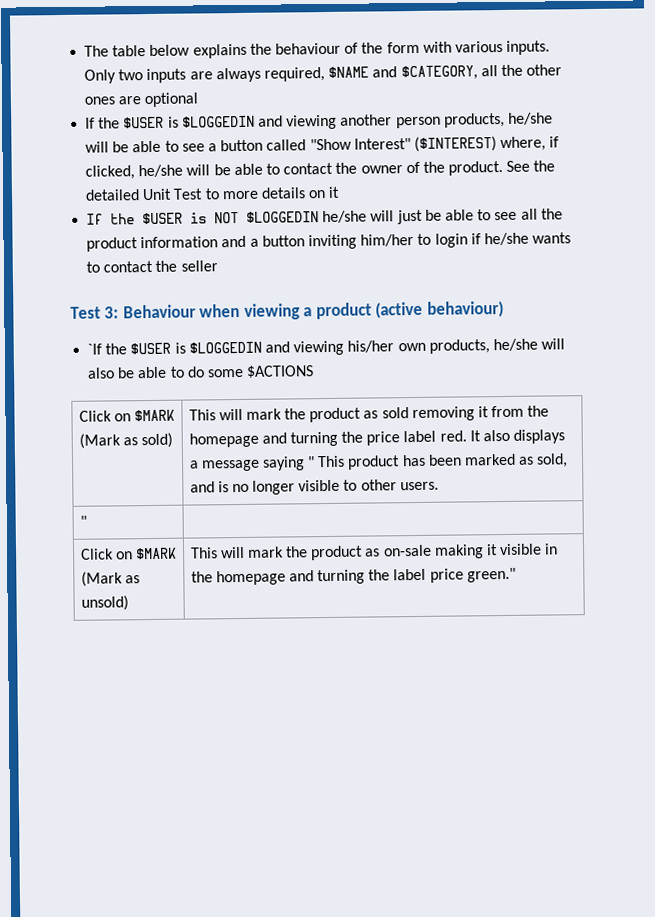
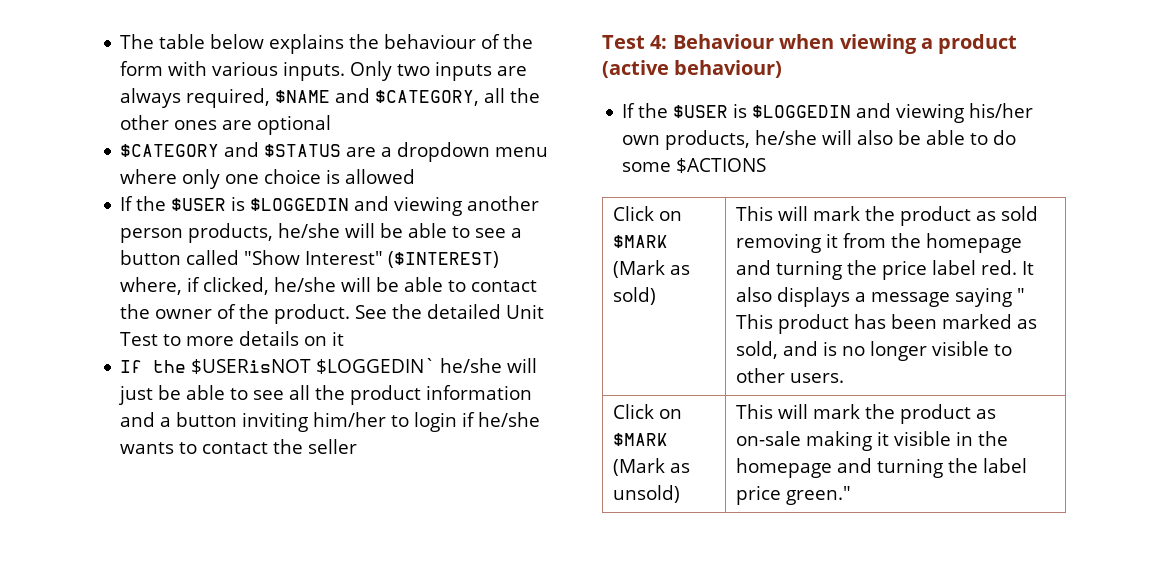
+ $CATEGORY and $STATUS are a dropdown menu where only one choice is allowed
- If the $USER is NOT $LOGGEDIN he/she will just be able to see all the product information and a button inviting him/her to login if he/she wants to contact the seller
+ If the $USERisNOT $LOGGEDIN` he/she will just be able to see all the product information and a button inviting him/her to login if he/she wants to contact the seller
- Test 3: Behaviour when viewing a product (active behaviour)
+ Test 4: Behaviour when viewing a product (active behaviour)
- `If the $USER is $LOGGEDIN and viewing his/her own products, he/she will also be able to do some $ACTIONS
+ If the $USER is $LOGGEDIN and viewing his/her own products, he/she will also be able to do some $ACTIONS
- " |

